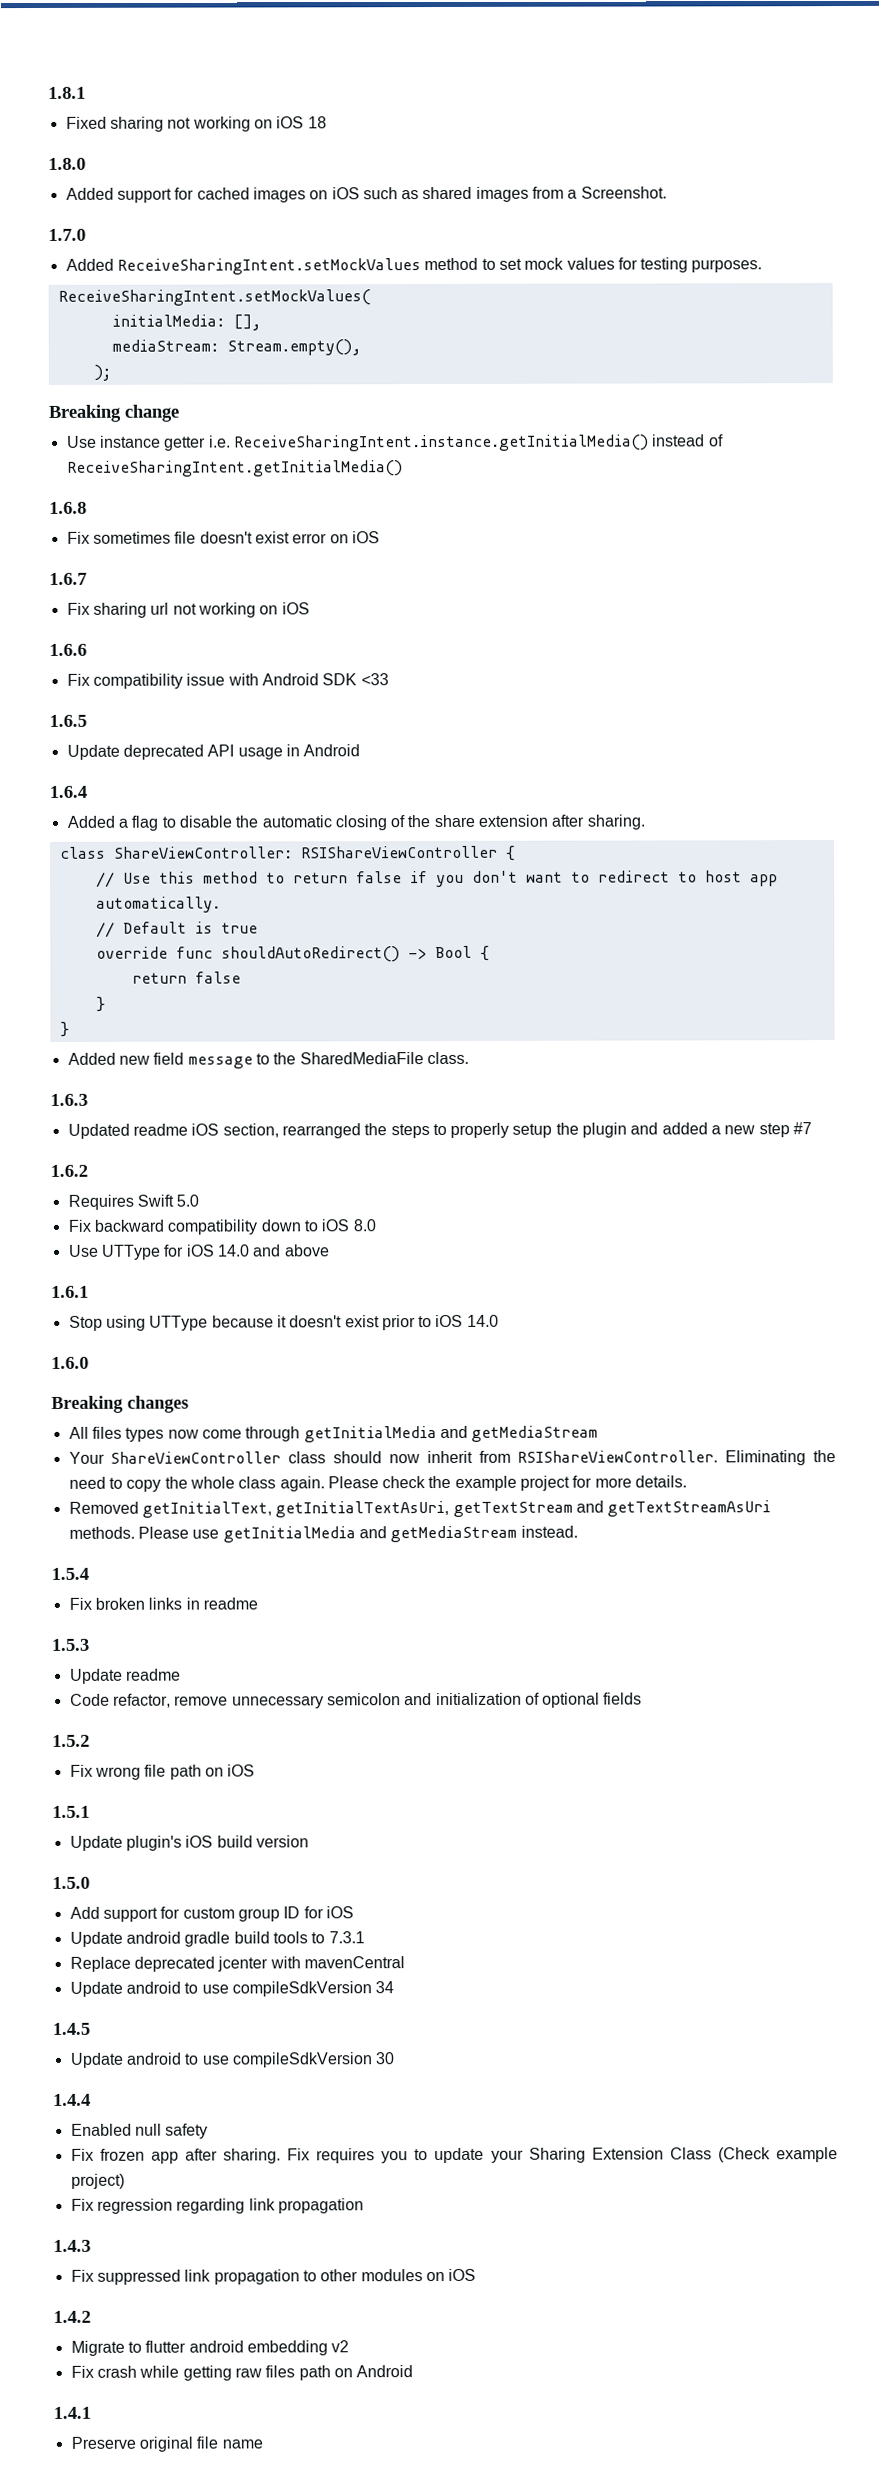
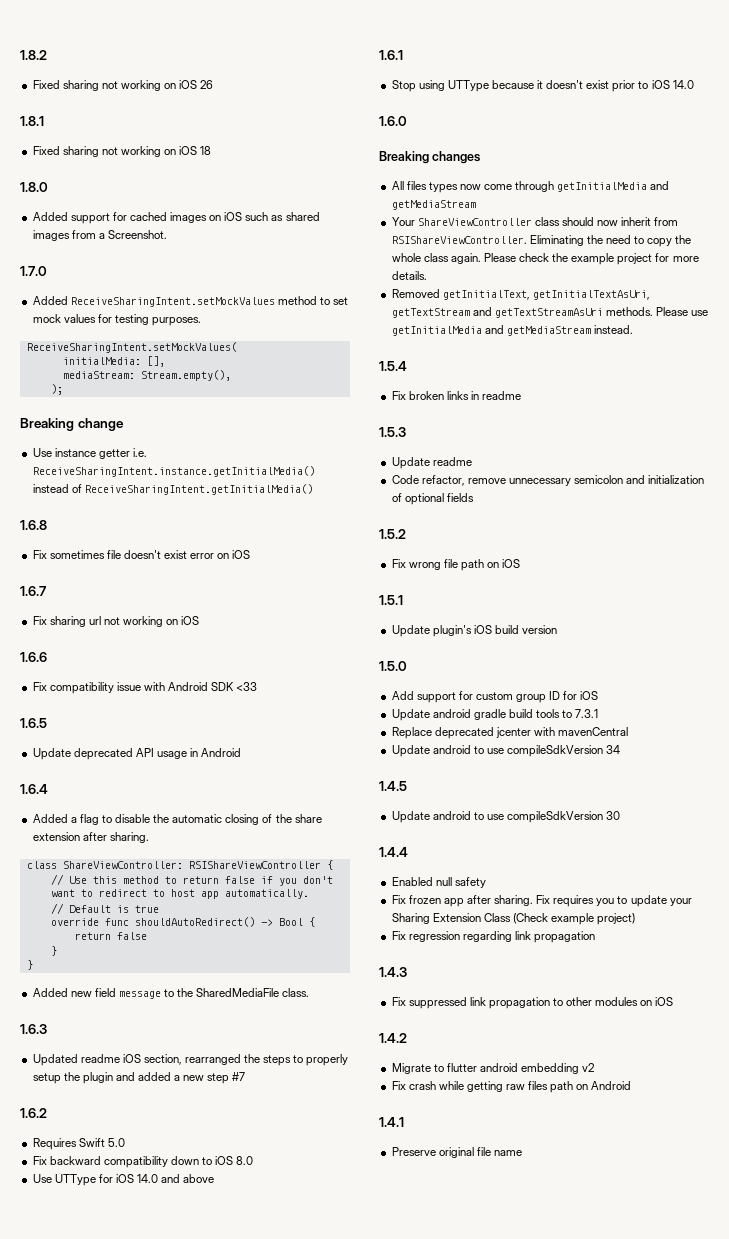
+ 1.8.2
+ Fixed sharing not working on iOS 26

